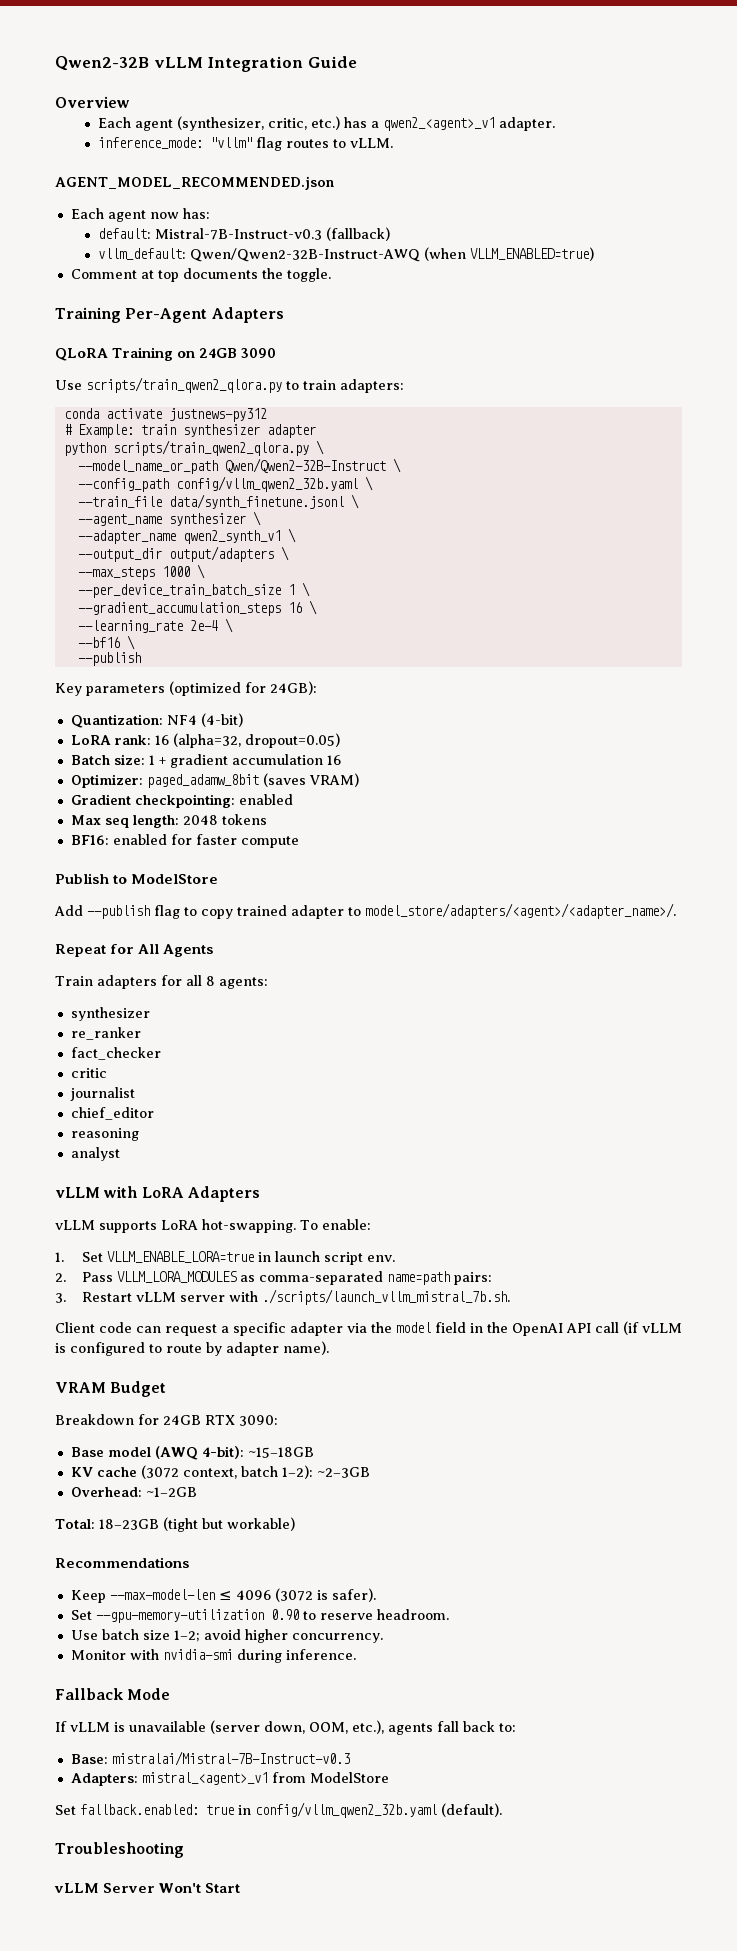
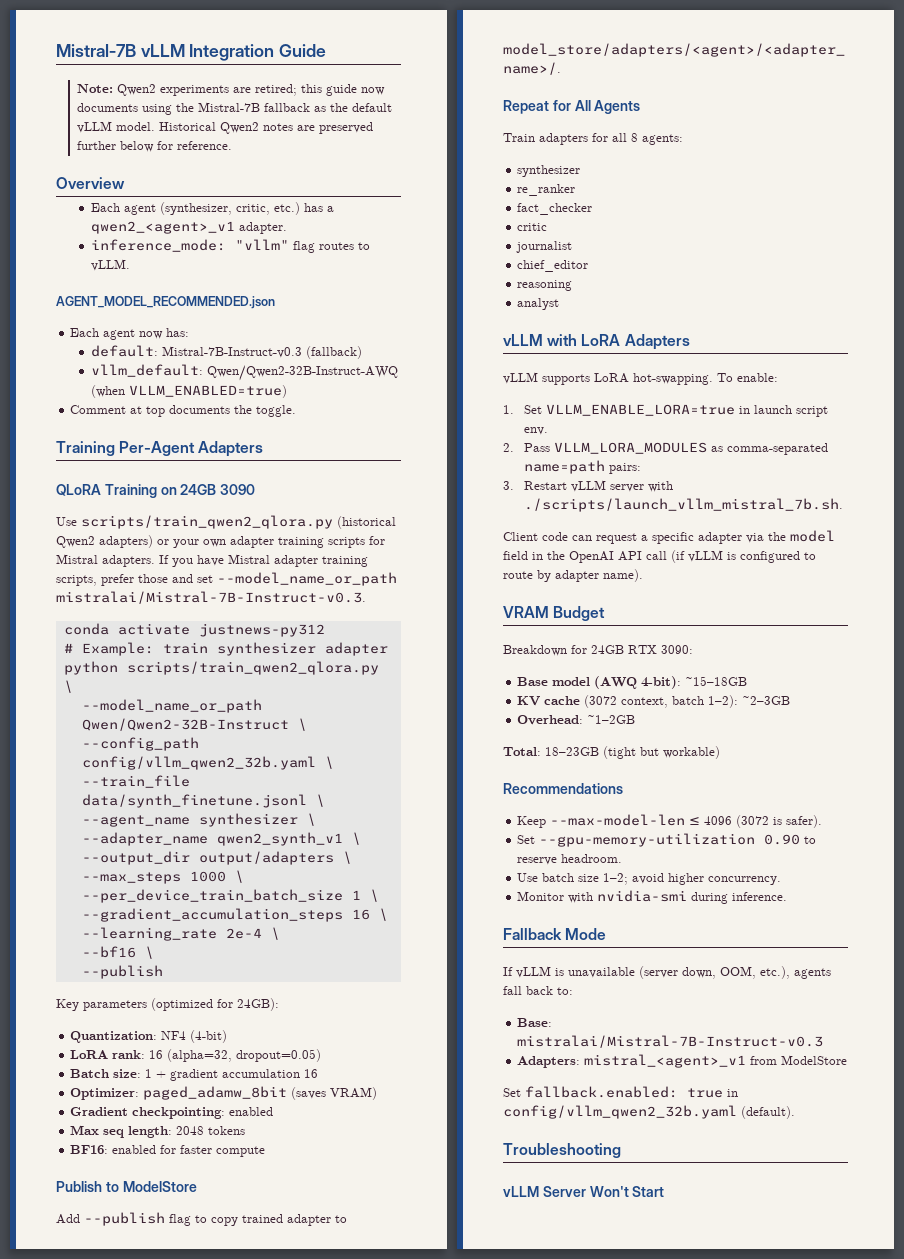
- Qwen2-32B vLLM Integration Guide
+ Mistral‑7B vLLM Integration Guide
+ Note: Qwen2 experiments are retired; this guide now documents using the Mistral‑7B fallback as the default vLLM model. Historical Qwen2 notes are preserved further below for reference.
- Use scripts/train_qwen2_qlora.py to train adapters:
+ Use scripts/train_qwen2_qlora.py (historical Qwen2 adapters) or your own adapter training scripts for Mistral adapters. If you have Mistral adapter training scripts, prefer those and set --model_name_or_path mistralai/Mistral-7B-Instruct-v0.3.

